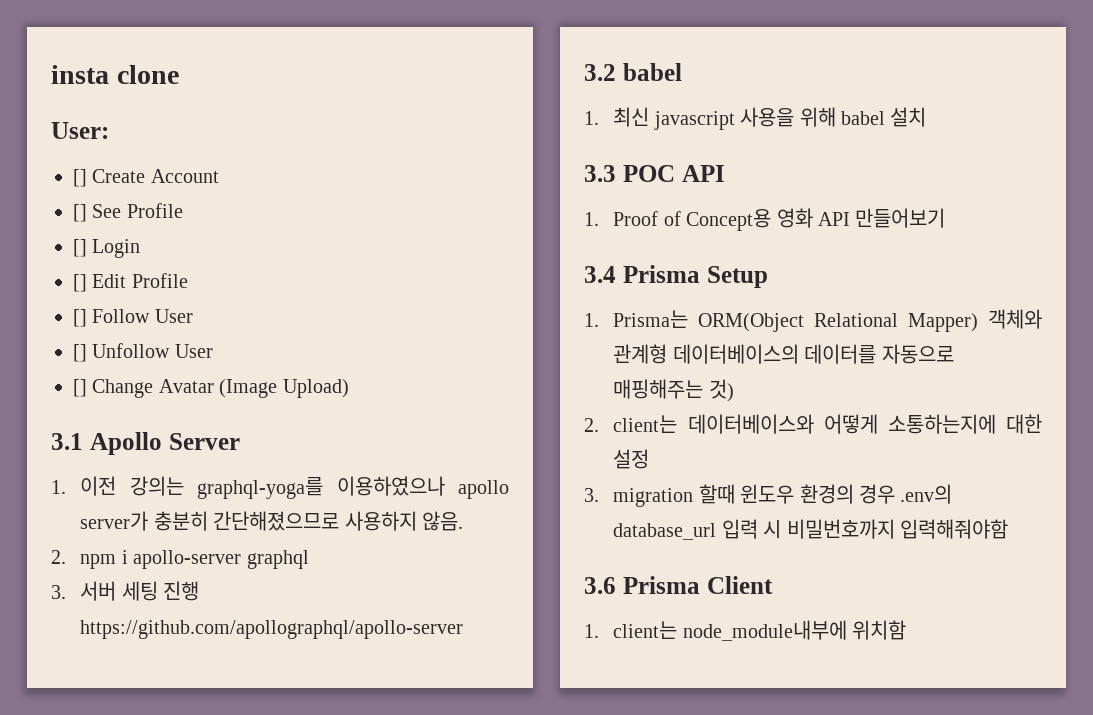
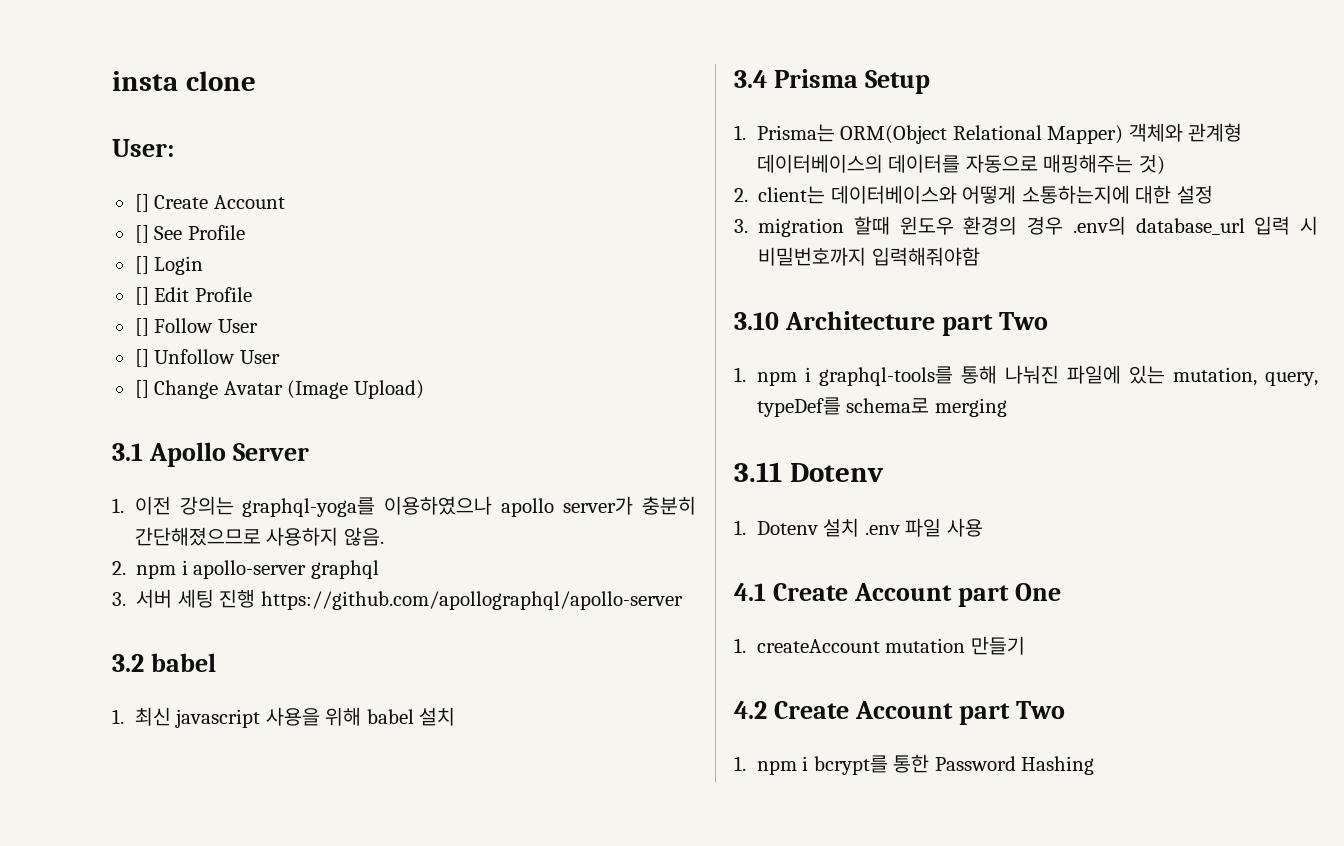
- 3.3 POC API
- 1. Proof of Concept용 영화 API 만들어보기
- 3.6 Prisma Client
- 1. client는 node_module내부에 위치함
+ 3.10 Architecture part Two
+ 1. npm i graphql-tools를 통해 나눠진 파일에 있는 mutation, query, typeDef를 schema로 merging
+ 3.11 Dotenv
+ 1. Dotenv 설치 .env 파일 사용
+ 4.1 Create Account part One
+ 1. createAccount mutation 만들기
+ 4.2 Create Account part Two
+ 1. npm i bcrypt를 통한 Password Hashing

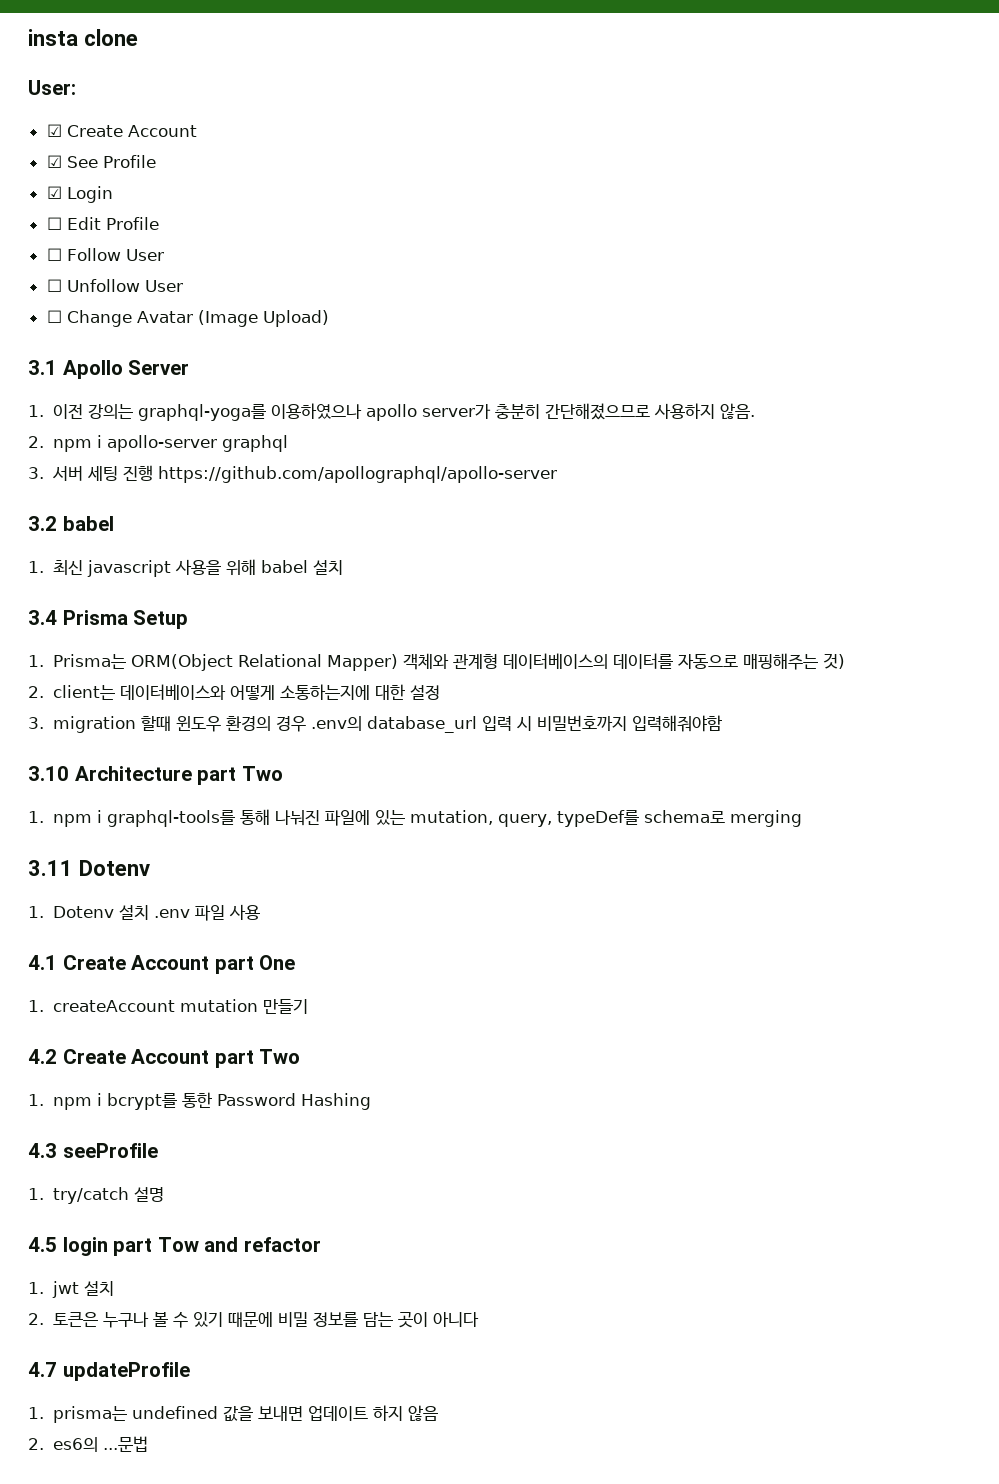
- [] Create Account
+ ☑ Create Account
- [] See Profile
+ ☑ See Profile
- [] Login
+ ☑ Login
- [] Edit Profile
+ ☐ Edit Profile
- [] Follow User
+ ☐ Follow User
- [] Unfollow User
+ ☐ Unfollow User
- [] Change Avatar (Image Upload)
+ ☐ Change Avatar (Image Upload)
+ 4.3 seeProfile
+ 1. try/catch 설명
+ 4.5 login part Tow and refactor
+ 1. jwt 설치
+ 2. 토큰은 누구나 볼 수 있기 때문에 비밀 정보를 담는 곳이 아니다
+ 4.7 updateProfile
+ 1. prisma는 undefined 값을 보내면 업데이트 하지 않음
+ 2. es6의 ...문법

